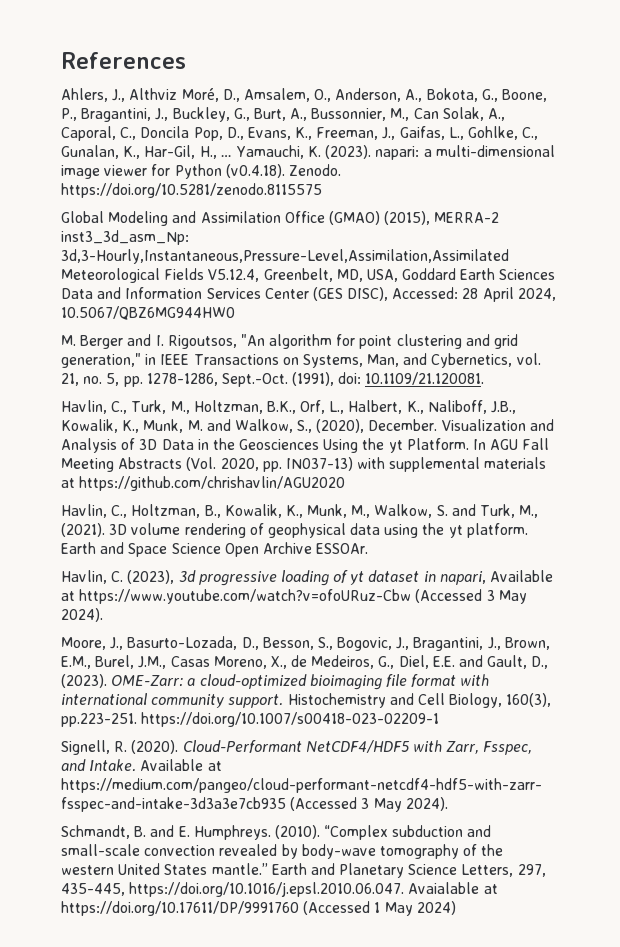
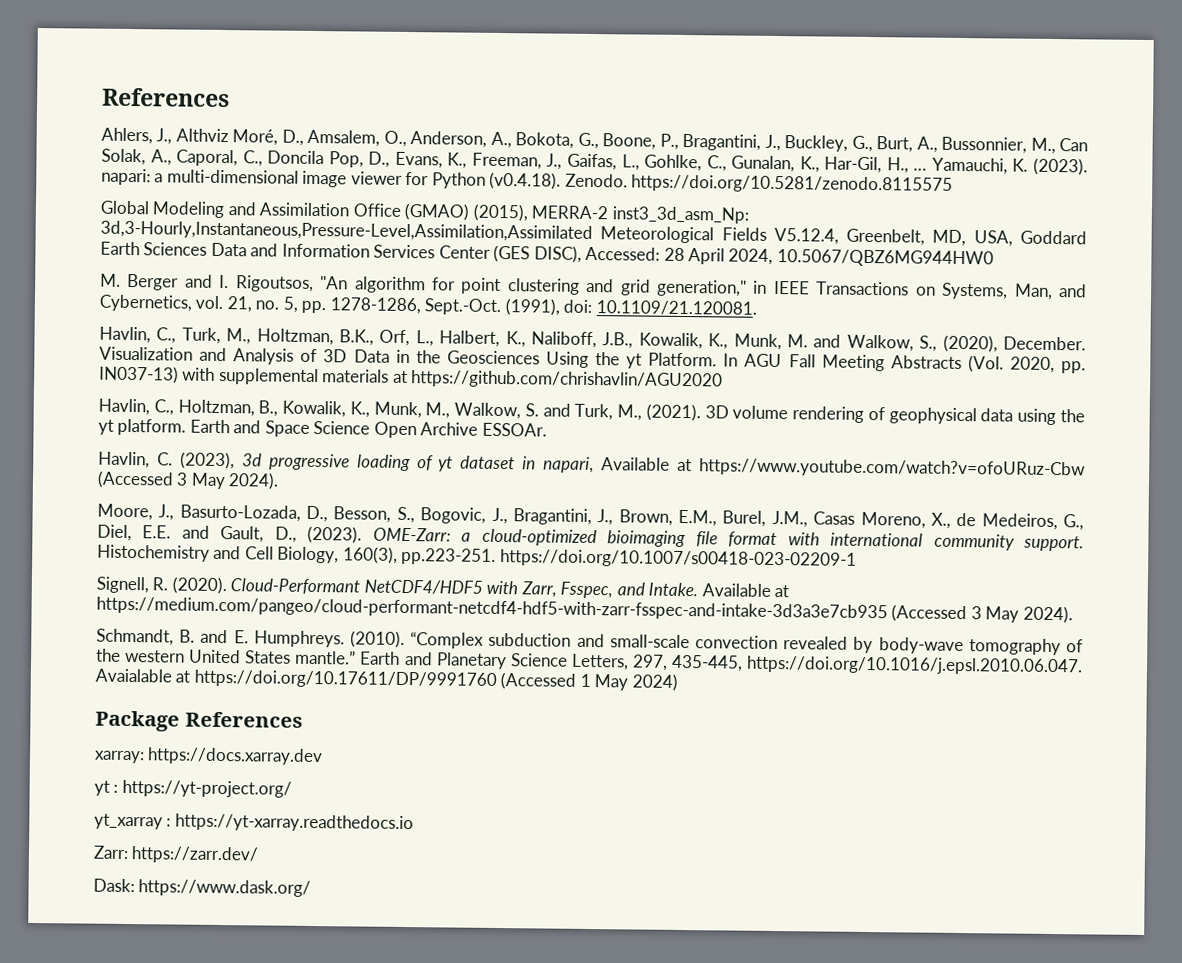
+ Package References
+ xarray: https://docs.xarray.dev
+ yt : https://yt-project.org/
+ yt_xarray : https://yt-xarray.readthedocs.io
+ Zarr: https://zarr.dev/
+ Dask: https://www.dask.org/

